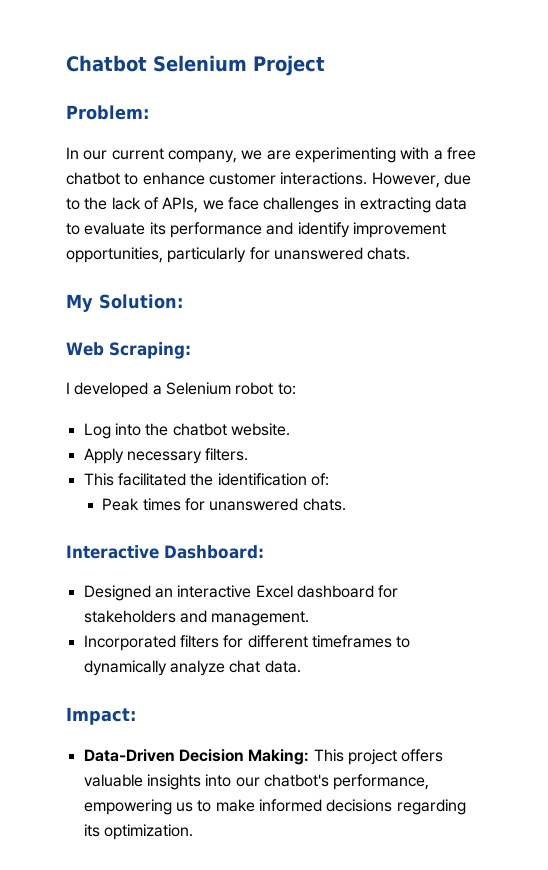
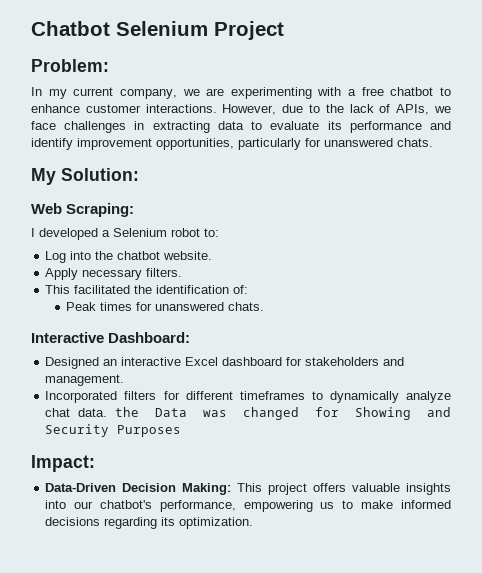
- In our current company, we are experimenting with a free chatbot to enhance customer interactions.
+ In my current company, we are experimenting with a free chatbot to enhance customer interactions.
- Incorporated filters for different timeframes to dynamically analyze chat data.
+ Incorporated filters for different timeframes to dynamically analyze chat data. the Data was changed for Showing and Security Purposes

